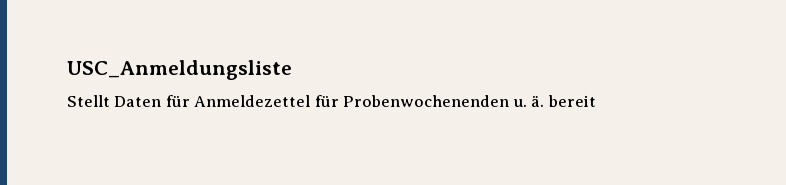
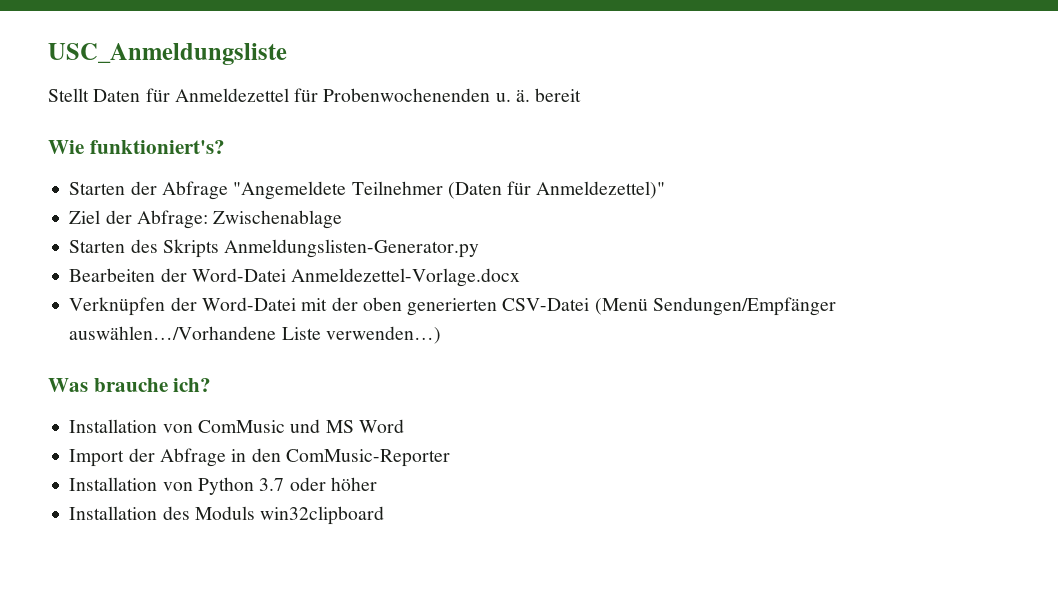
+ Wie funktioniert's?
+ Starten der Abfrage "Angemeldete Teilnehmer (Daten für Anmeldezettel)"
+ Ziel der Abfrage: Zwischenablage
+ Starten des Skripts Anmeldungslisten-Generator.py
+ Bearbeiten der Word-Datei Anmeldezettel-Vorlage.docx
+ Verknüpfen der Word-Datei mit der oben generierten CSV-Datei (Menü Sendungen/Empfänger auswählen…/Vorhandene Liste verwenden…)
+ Was brauche ich?
+ Installation von ComMusic und MS Word
+ Import der Abfrage in den ComMusic-Reporter
+ Installation von Python 3.7 oder höher
+ Installation des Moduls win32clipboard

